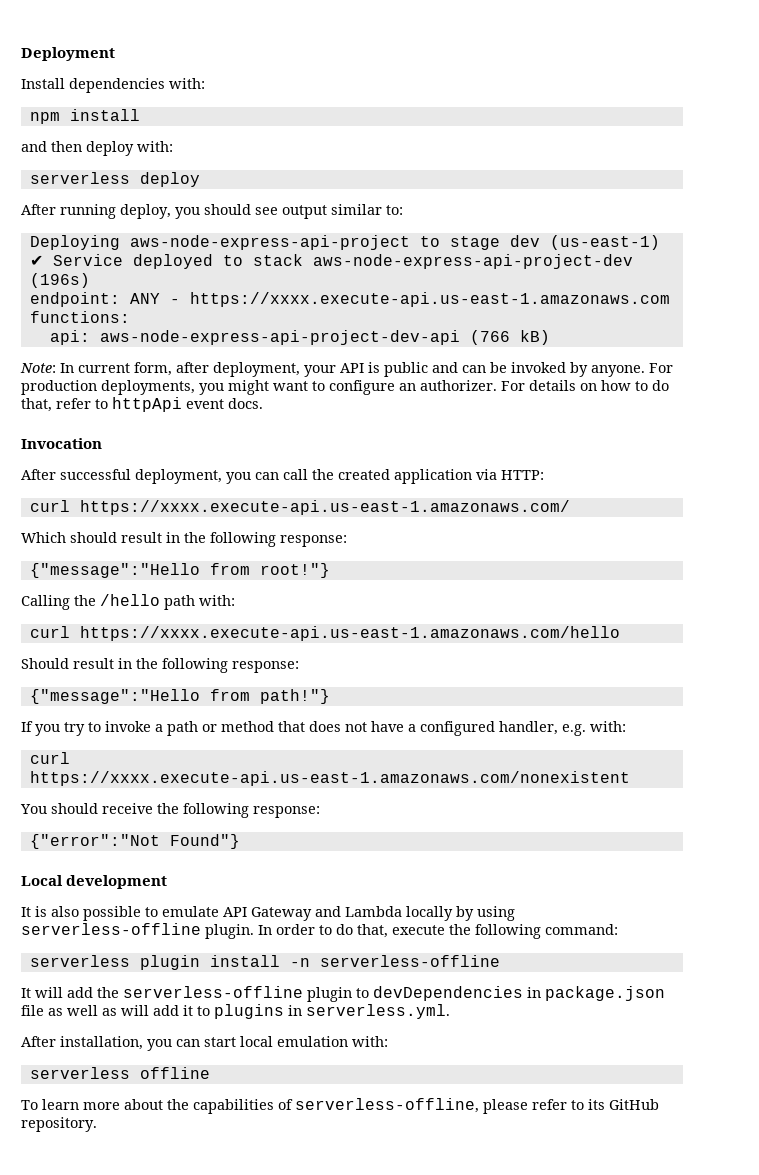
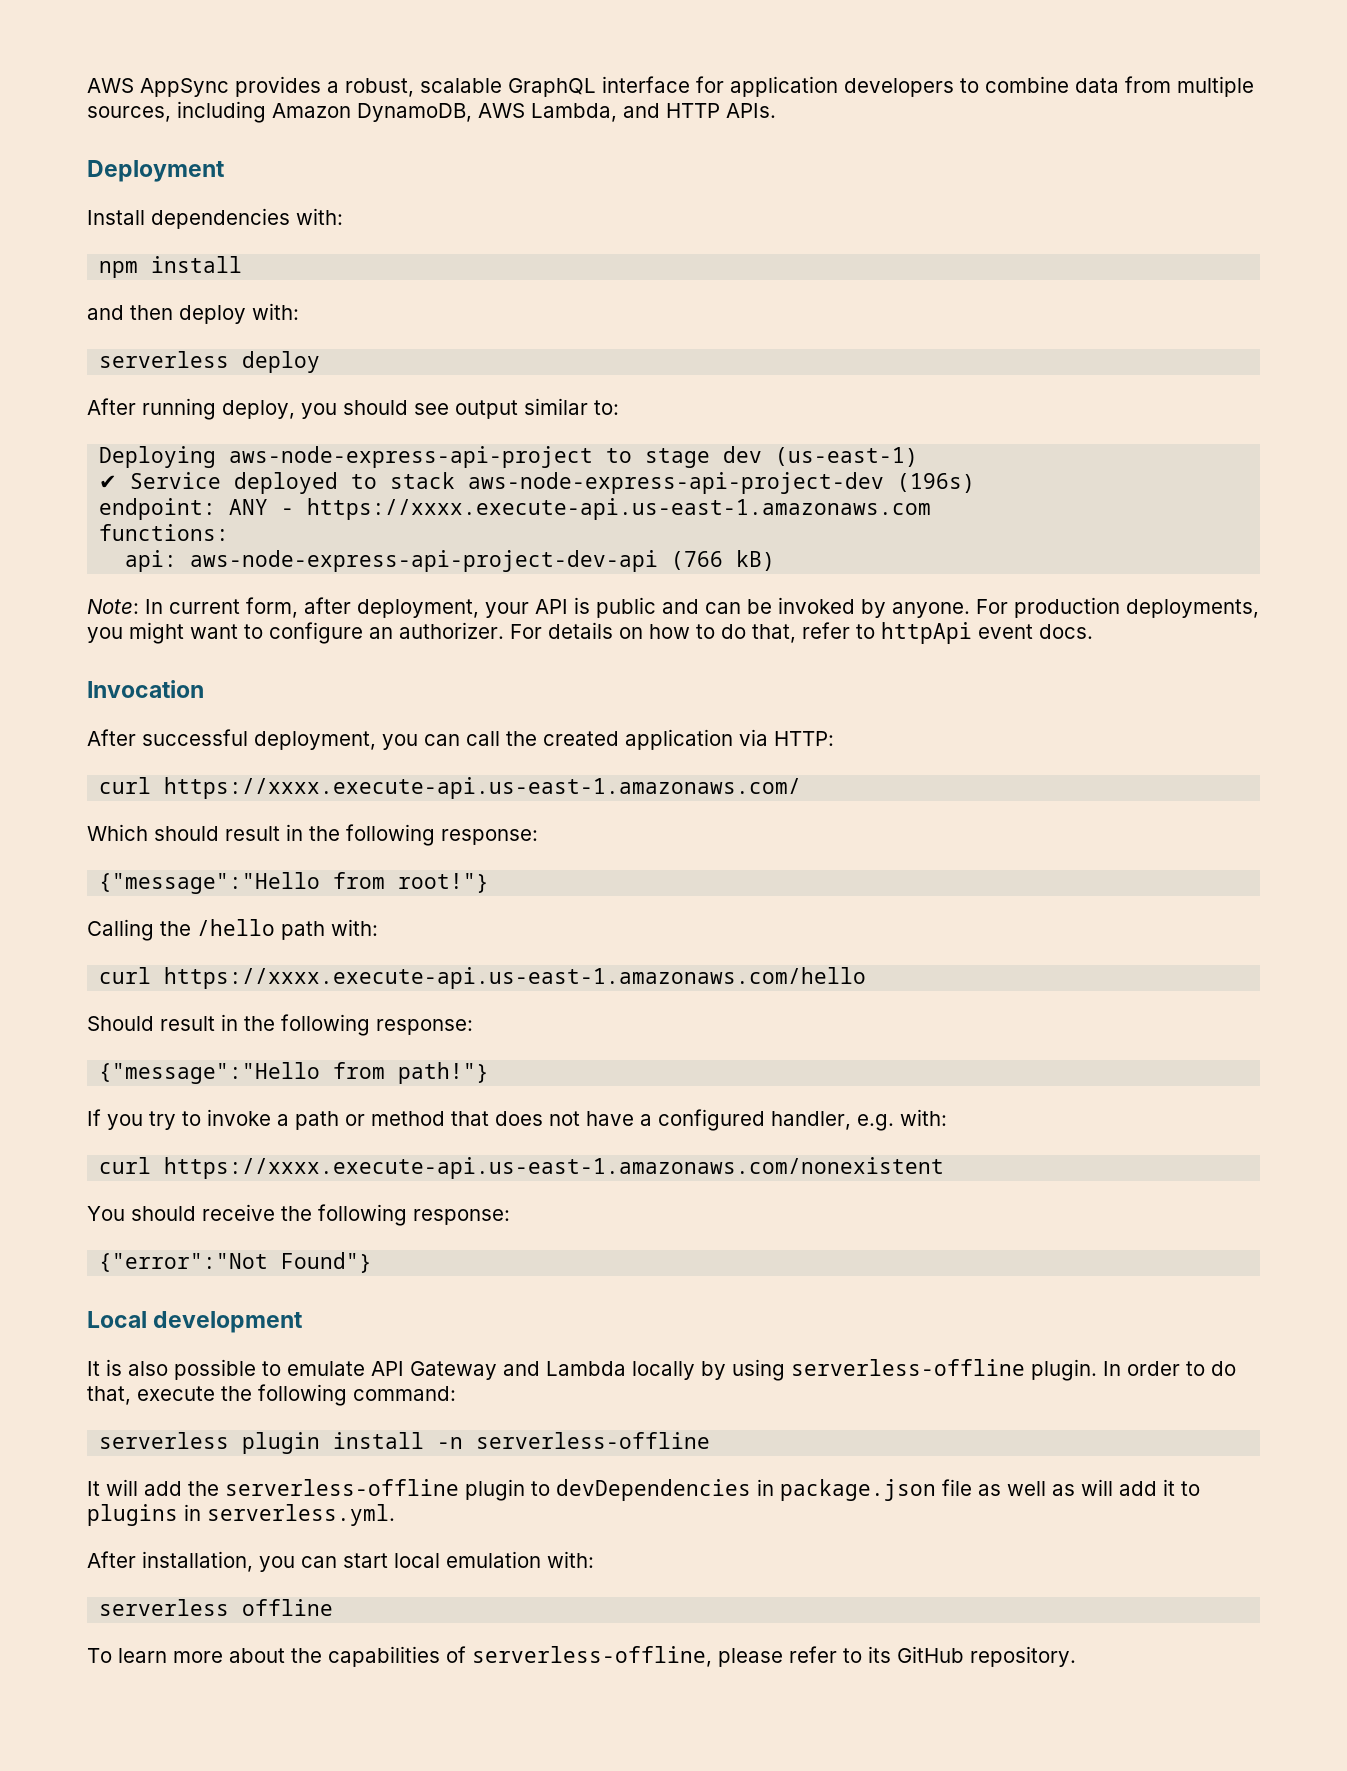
+ AWS AppSync provides a robust, scalable GraphQL interface for application developers to combine data from multiple sources, including Amazon DynamoDB, AWS Lambda, and HTTP APIs.

